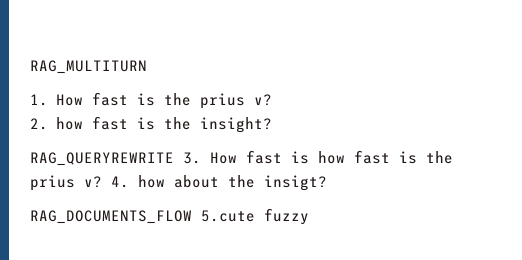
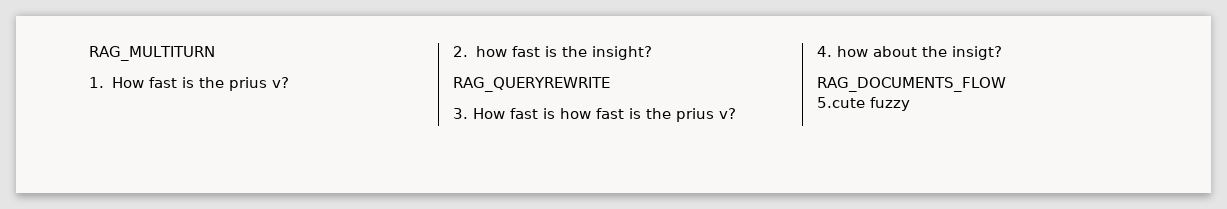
- RAG_QUERYREWRITE 3. How fast is how fast is the prius v? 4. how about the insigt?
+ RAG_QUERYREWRITE
+ 3. How fast is how fast is the prius v?
+ 4. how about the insigt?
- RAG_DOCUMENTS_FLOW 5.cute fuzzy
+ RAG_DOCUMENTS_FLOW
+ 5.cute fuzzy

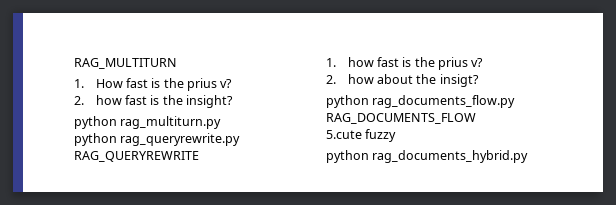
- RAG_QUERYREWRITE
- 3. How fast is how fast is the prius v?
+ python rag_multiturn.py
+ python rag_queryrewrite.py RAG_QUERYREWRITE
+ 1. how fast is the prius v?
- 4. how about the insigt?
+ 2. how about the insigt?
- RAG_DOCUMENTS_FLOW
+ python rag_documents_flow.py RAG_DOCUMENTS_FLOW
+ python rag_documents_hybrid.py

